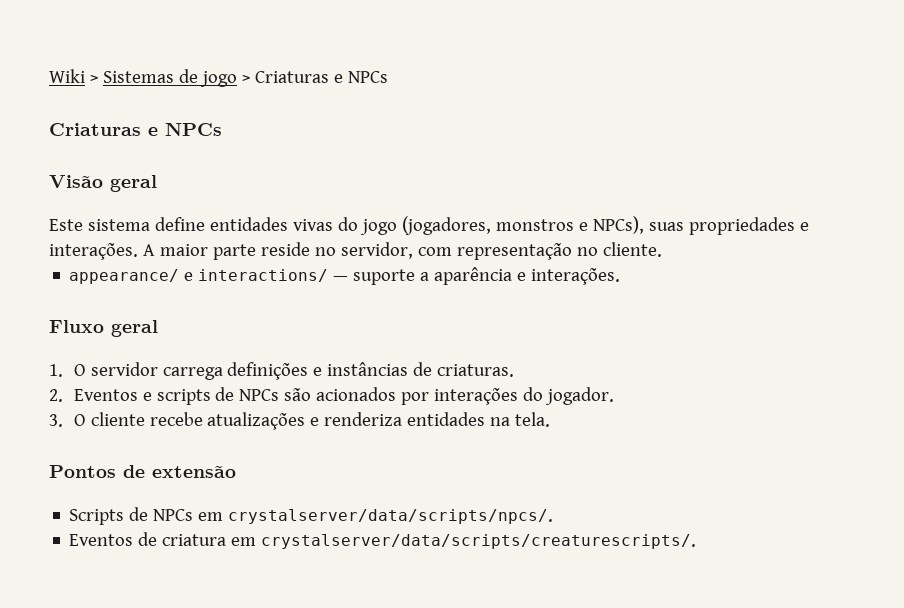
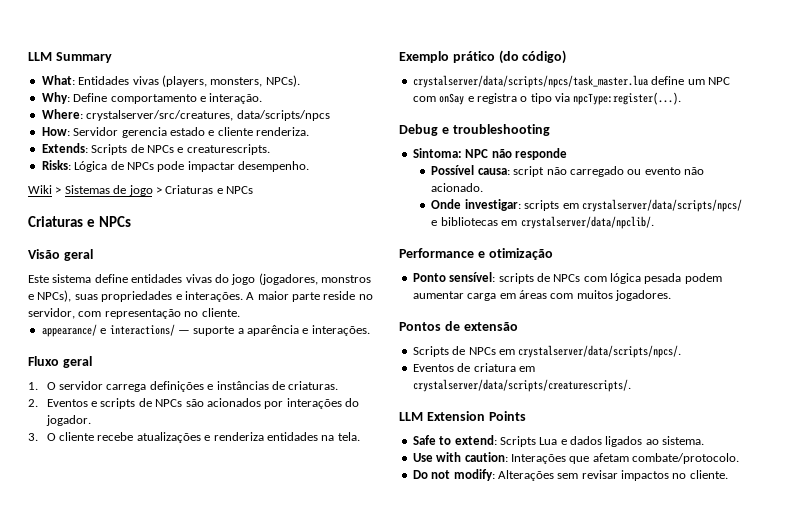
+ LLM Summary
+ What: Entidades vivas (players, monsters, NPCs).
+ Why: Define comportamento e interação.
+ Where: crystalserver/src/creatures, data/scripts/npcs
+ How: Servidor gerencia estado e cliente renderiza.
+ Extends: Scripts de NPCs e creaturescripts.
+ Risks: Lógica de NPCs pode impactar desempenho.
+ Exemplo prático (do código)
+ crystalserver/data/scripts/npcs/task_master.lua define um NPC com onSay e registra o tipo via npcType:register(...).
+ Debug e troubleshooting
+ Sintoma: NPC não responde
+ Possível causa: script não carregado ou evento não acionado.
+ Onde investigar: scripts em crystalserver/data/scripts/npcs/ e bibliotecas em crystalserver/data/npclib/.
+ Performance e otimização
+ Ponto sensível: scripts de NPCs com lógica pesada podem aumentar carga em áreas com muitos jogadores.
+ LLM Extension Points
+ Safe to extend: Scripts Lua e dados ligados ao sistema.
+ Use with caution: Interações que afetam combate/protocolo.
+ Do not modify: Alterações sem revisar impactos no cliente.

